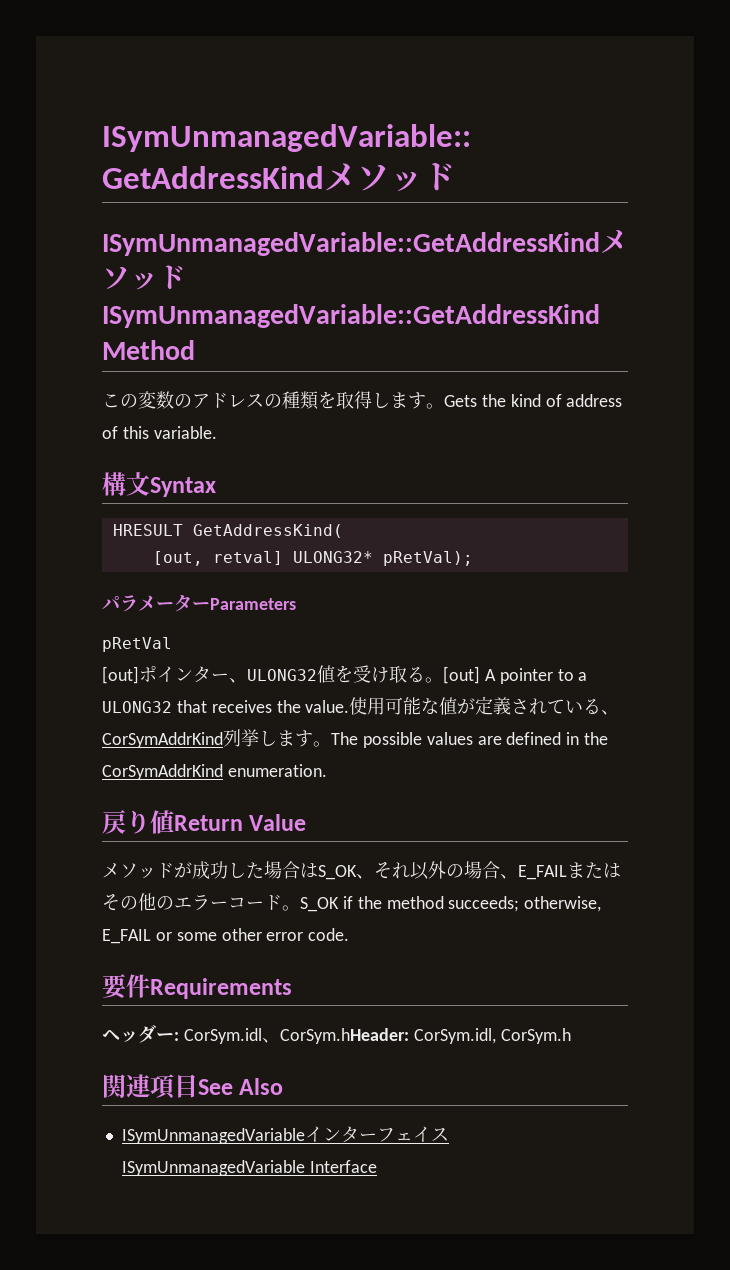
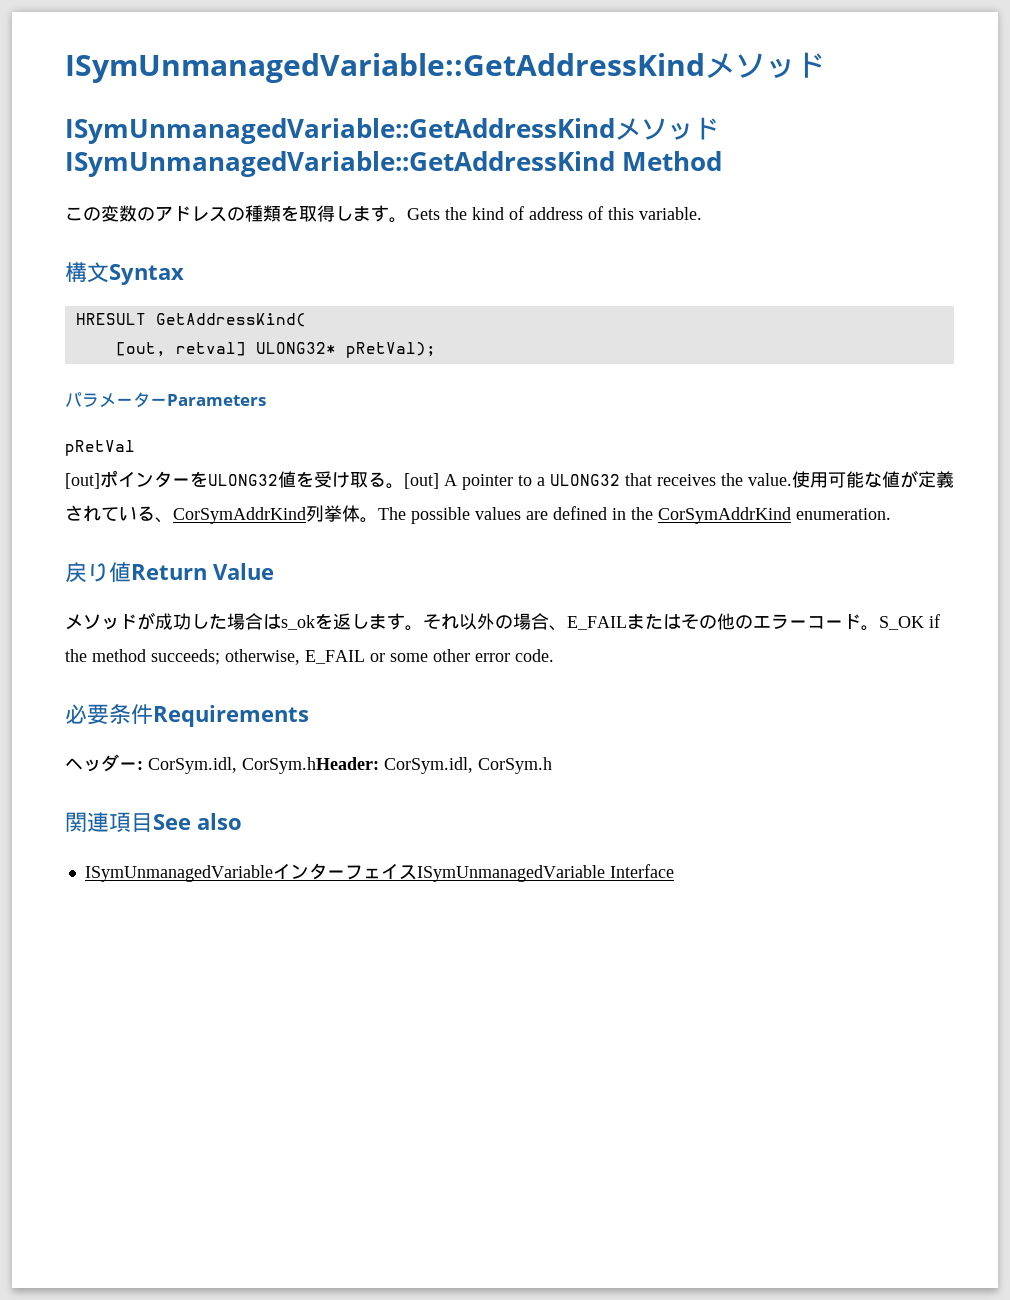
- [out]ポインター、ULONG32値を受け取る。
+ [out]ポインターをULONG32値を受け取る。
- 使用可能な値が定義されている、CorSymAddrKind列挙します。
+ 使用可能な値が定義されている、CorSymAddrKind列挙体。
- メソッドが成功した場合はS_OK、それ以外の場合、E_FAILまたはその他のエラーコード。
+ メソッドが成功した場合はs_okを返します。それ以外の場合、E_FAILまたはその他のエラーコード。
- 要件Requirements
+ 必要条件Requirements
- ヘッダー: CorSym.idl、CorSym.hHeader: CorSym.idl, CorSym.h
+ ヘッダー: CorSym.idl, CorSym.hHeader: CorSym.idl, CorSym.h
- 関連項目See Also
+ 関連項目See also

